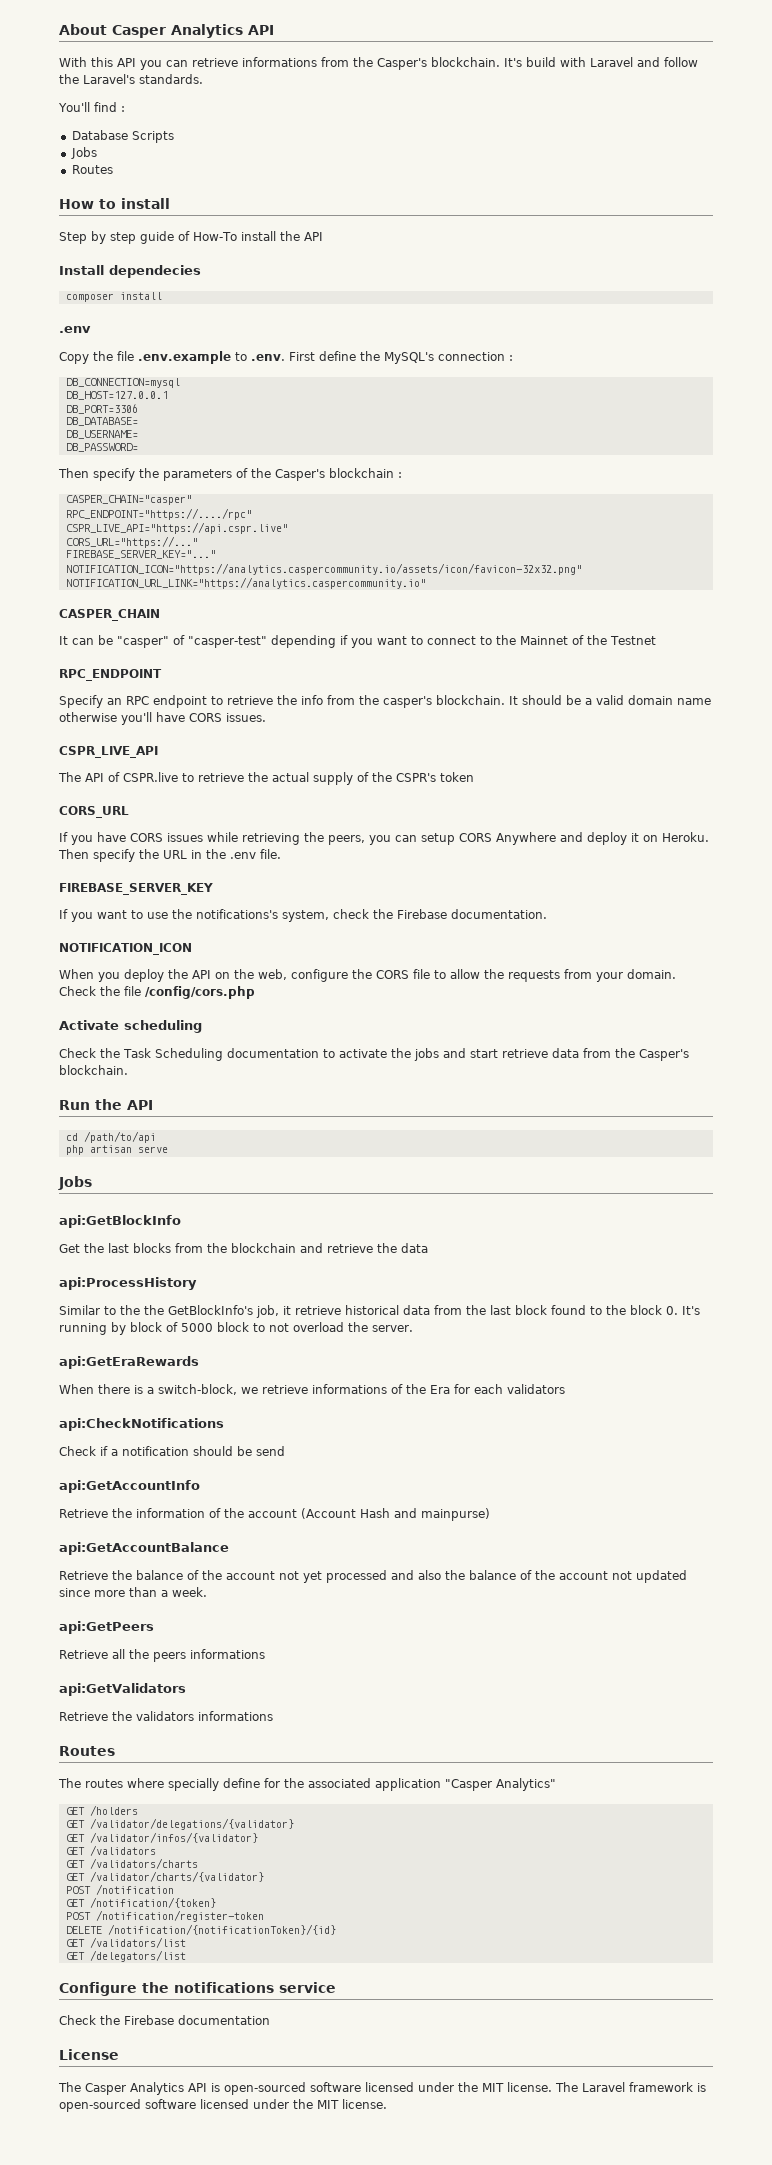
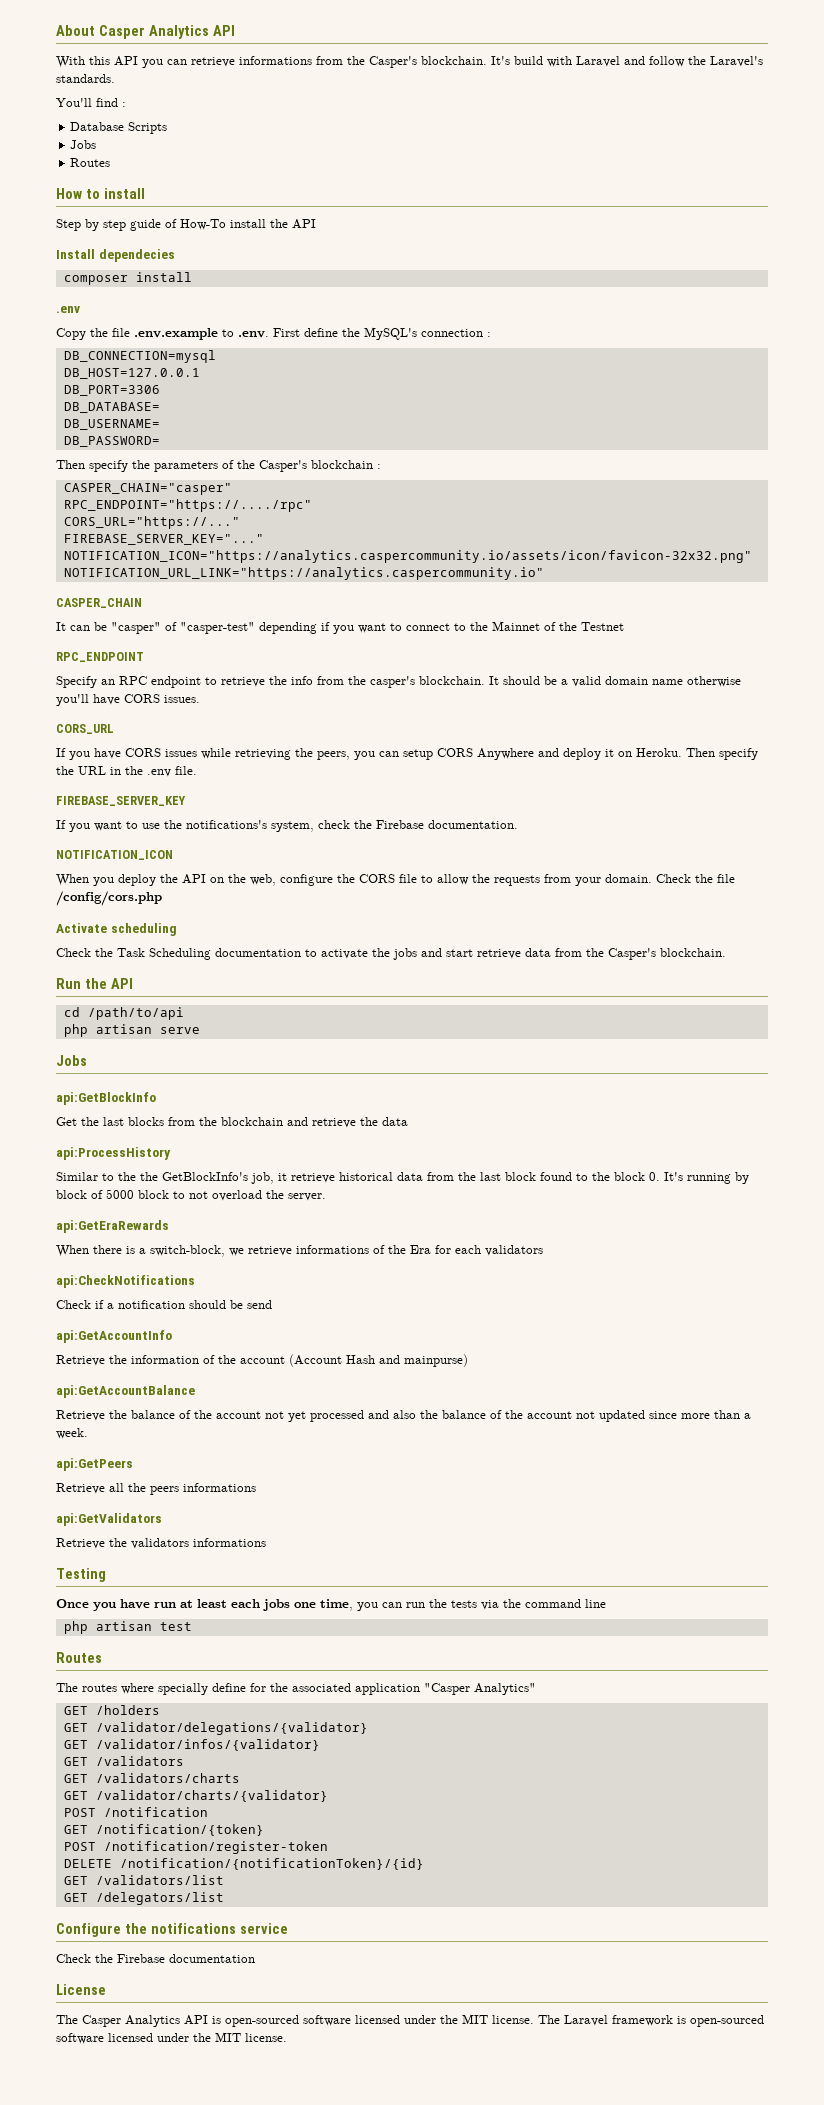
- CSPR_LIVE_API="https://api.cspr.live"
- CSPR_LIVE_API
- The API of CSPR.live to retrieve the actual supply of the CSPR's token
+ Testing
+ Once you have run at least each jobs one time, you can run the tests via the command line
+ php artisan test

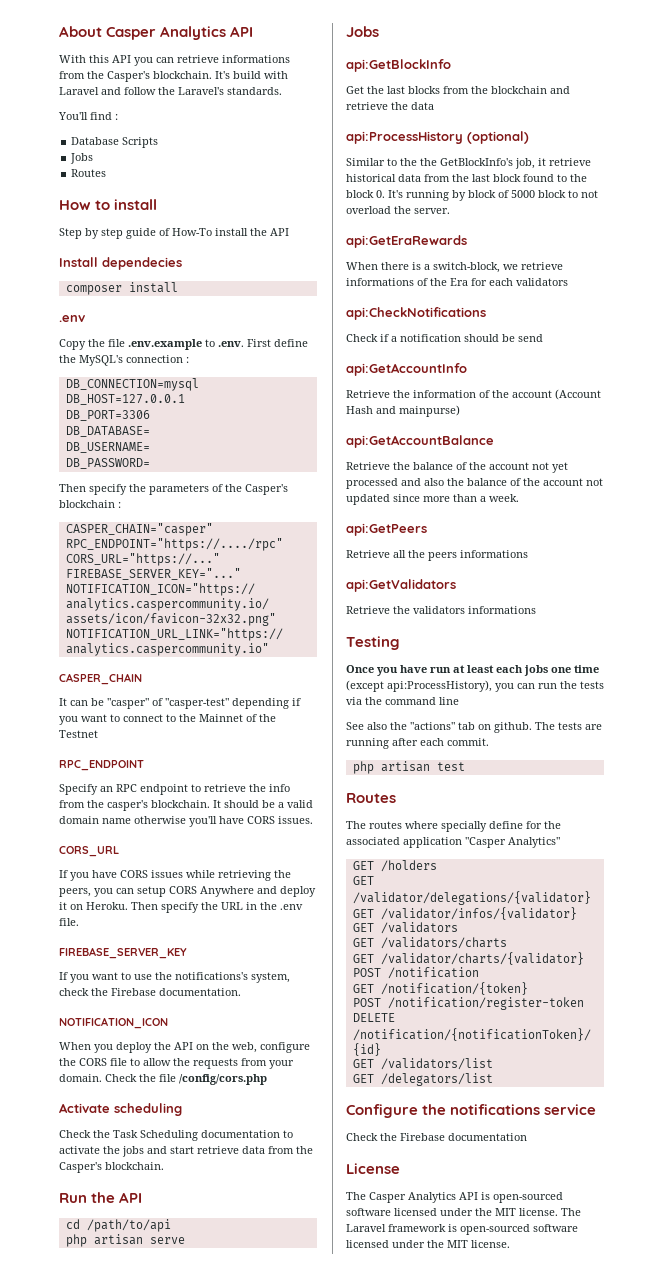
- api:ProcessHistory
+ api:ProcessHistory (optional)
- Once you have run at least each jobs one time, you can run the tests via the command line
+ Once you have run at least each jobs one time (except api:ProcessHistory), you can run the tests via the command line
+ See also the "actions" tab on github. The tests are running after each commit.

